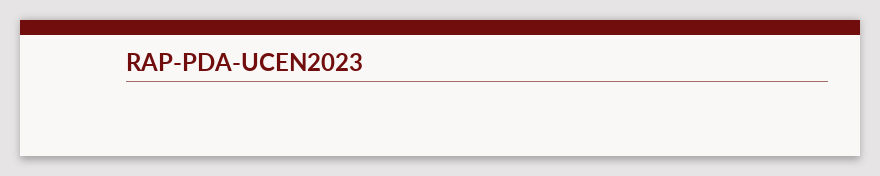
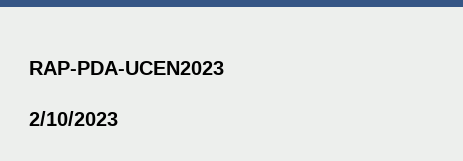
+ 2/10/2023

